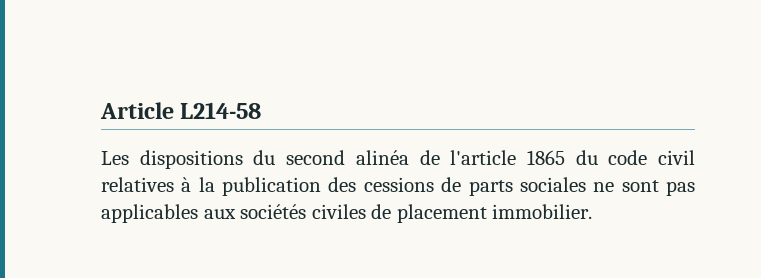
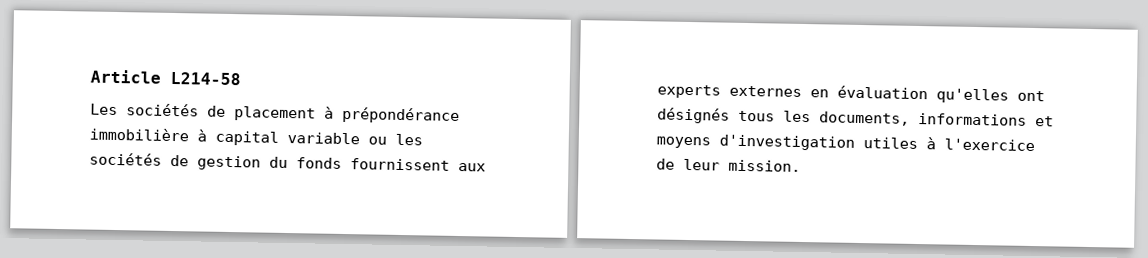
- Les dispositions du second alinéa de l'article 1865 du code civil relatives à la publication des cessions de parts sociales ne sont pas applicables aux sociétés civiles de placement immobilier.
+ Les sociétés de placement à prépondérance immobilière à capital variable ou les sociétés de gestion du fonds fournissent aux experts externes en évaluation qu'elles ont désignés tous les documents, informations et moyens d'investigation utiles à l'exercice de leur mission.

